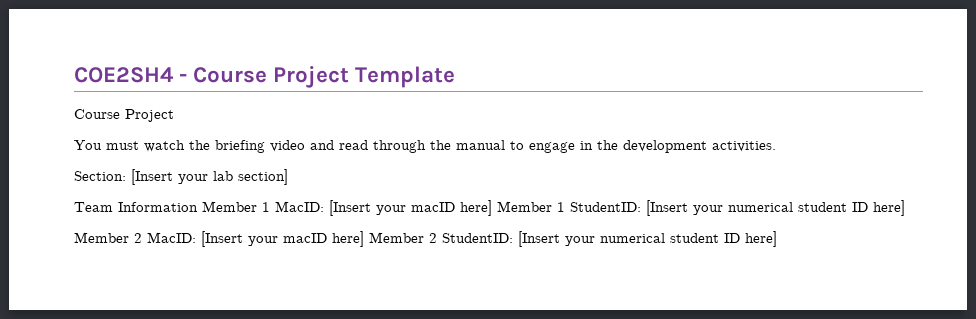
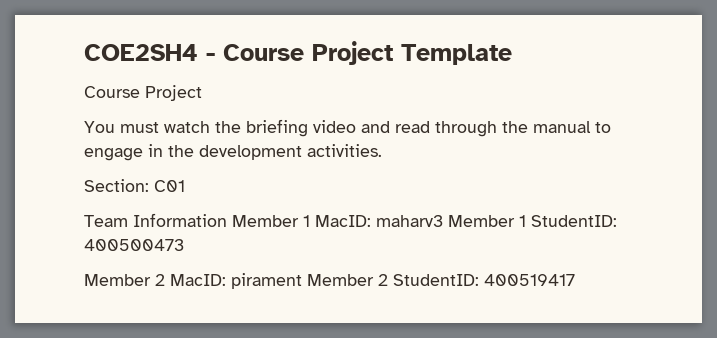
- Section: [Insert your lab section]
+ Section: C01
- Team Information Member 1 MacID: [Insert your macID here] Member 1 StudentID: [Insert your numerical student ID here]
- Member 2 MacID: [Insert your macID here] Member 2 StudentID: [Insert your numerical student ID here]
+ Team Information Member 1 MacID: maharv3 Member 1 StudentID: 400500473
+ Member 2 MacID: pirament Member 2 StudentID: 400519417

